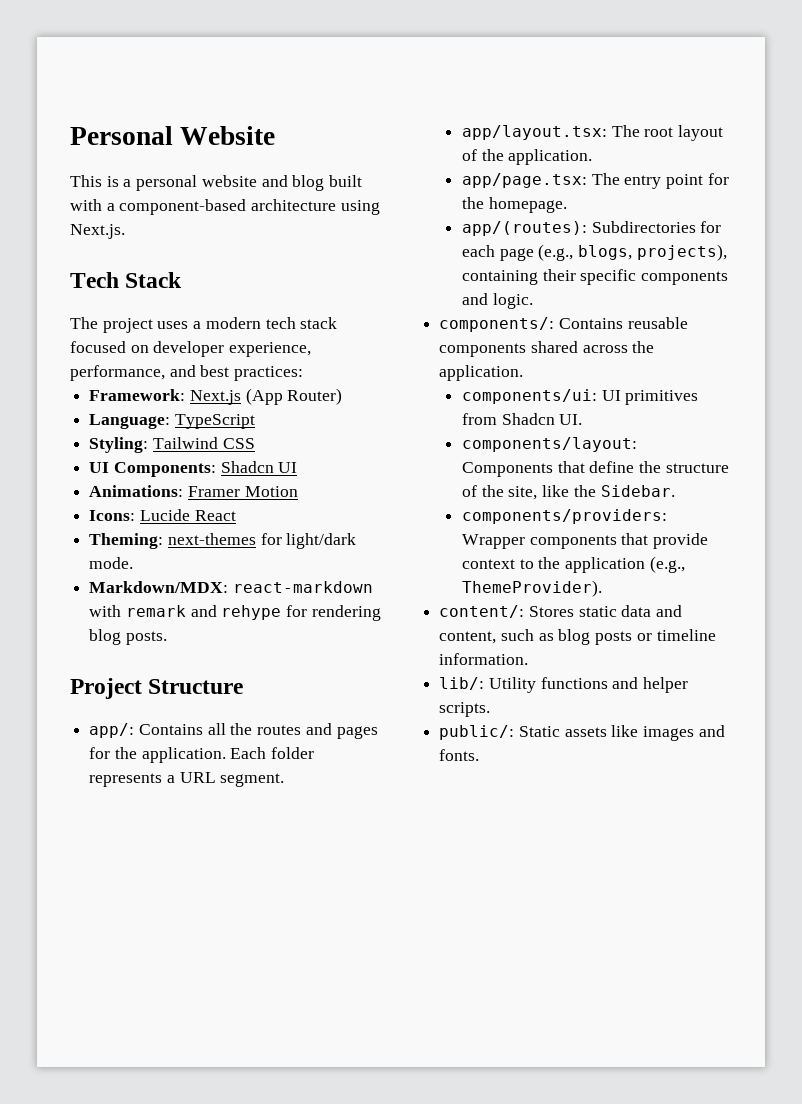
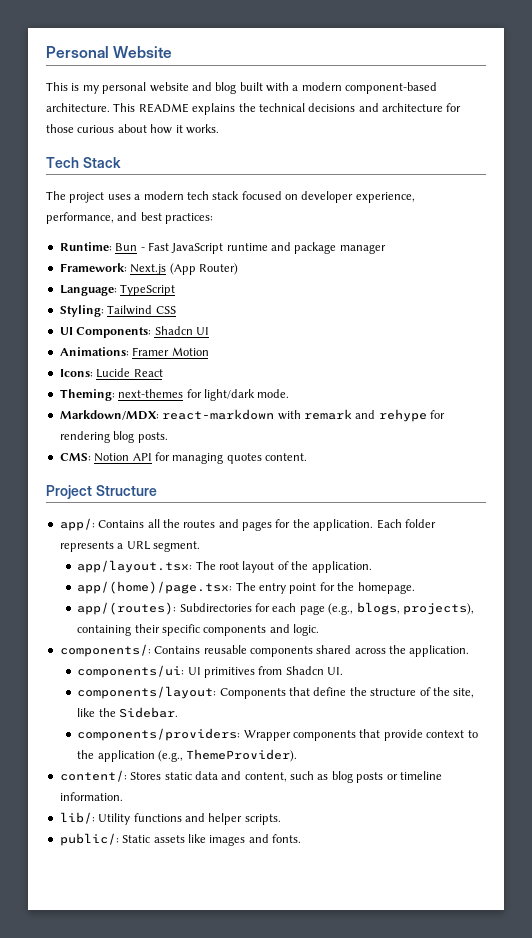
- This is a personal website and blog built with a component-based architecture using Next.js.
+ This is my personal website and blog built with a modern component-based architecture. This README explains the technical decisions and architecture for those curious about how it works.
+ Runtime: Bun - Fast JavaScript runtime and package manager
+ CMS: Notion API for managing quotes content.
- app/page.tsx: The entry point for the homepage.
+ app/(home)/page.tsx: The entry point for the homepage.

